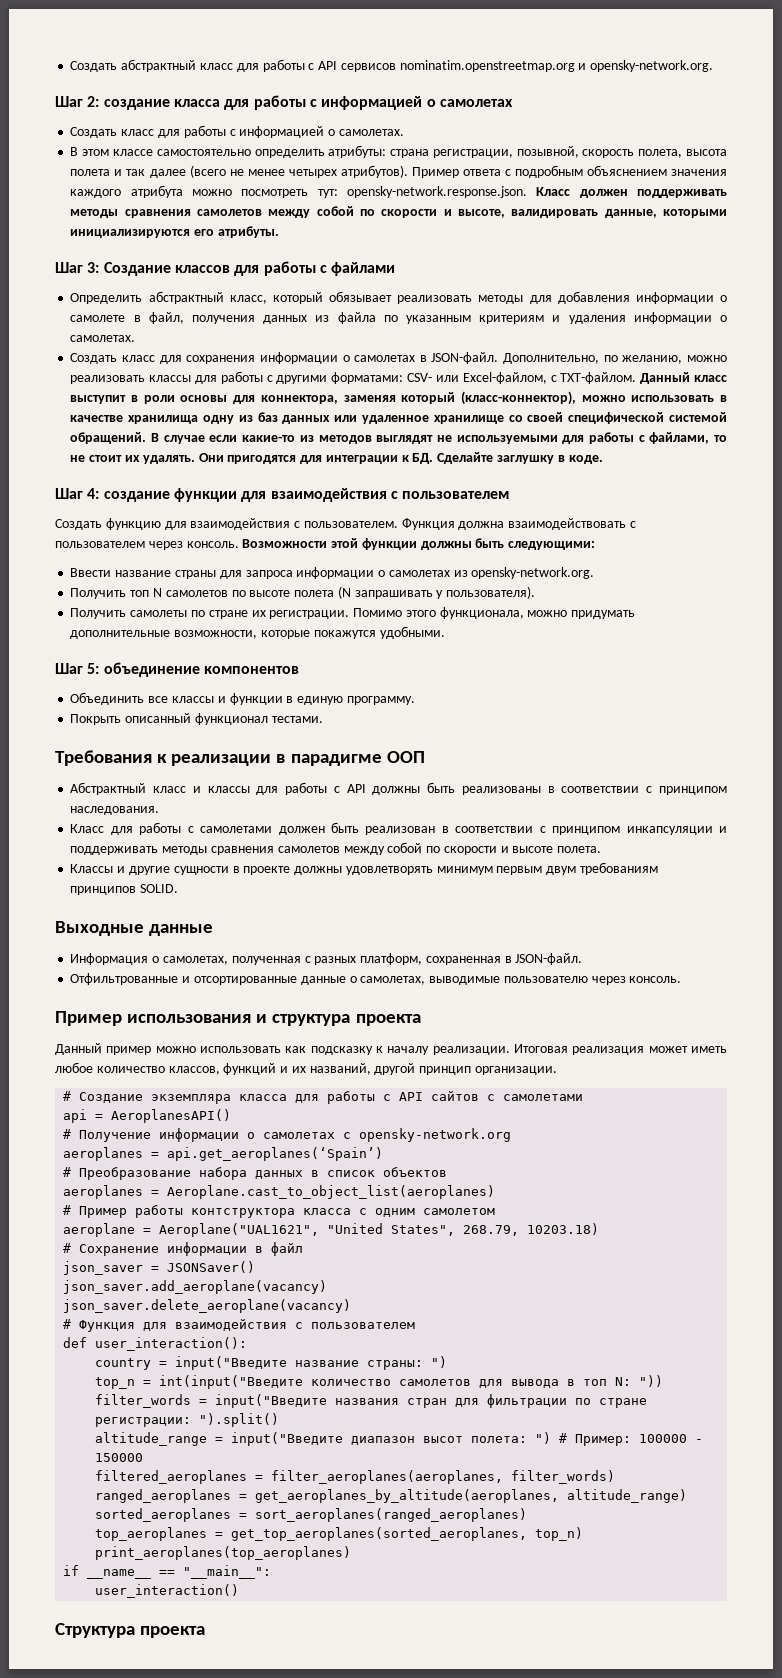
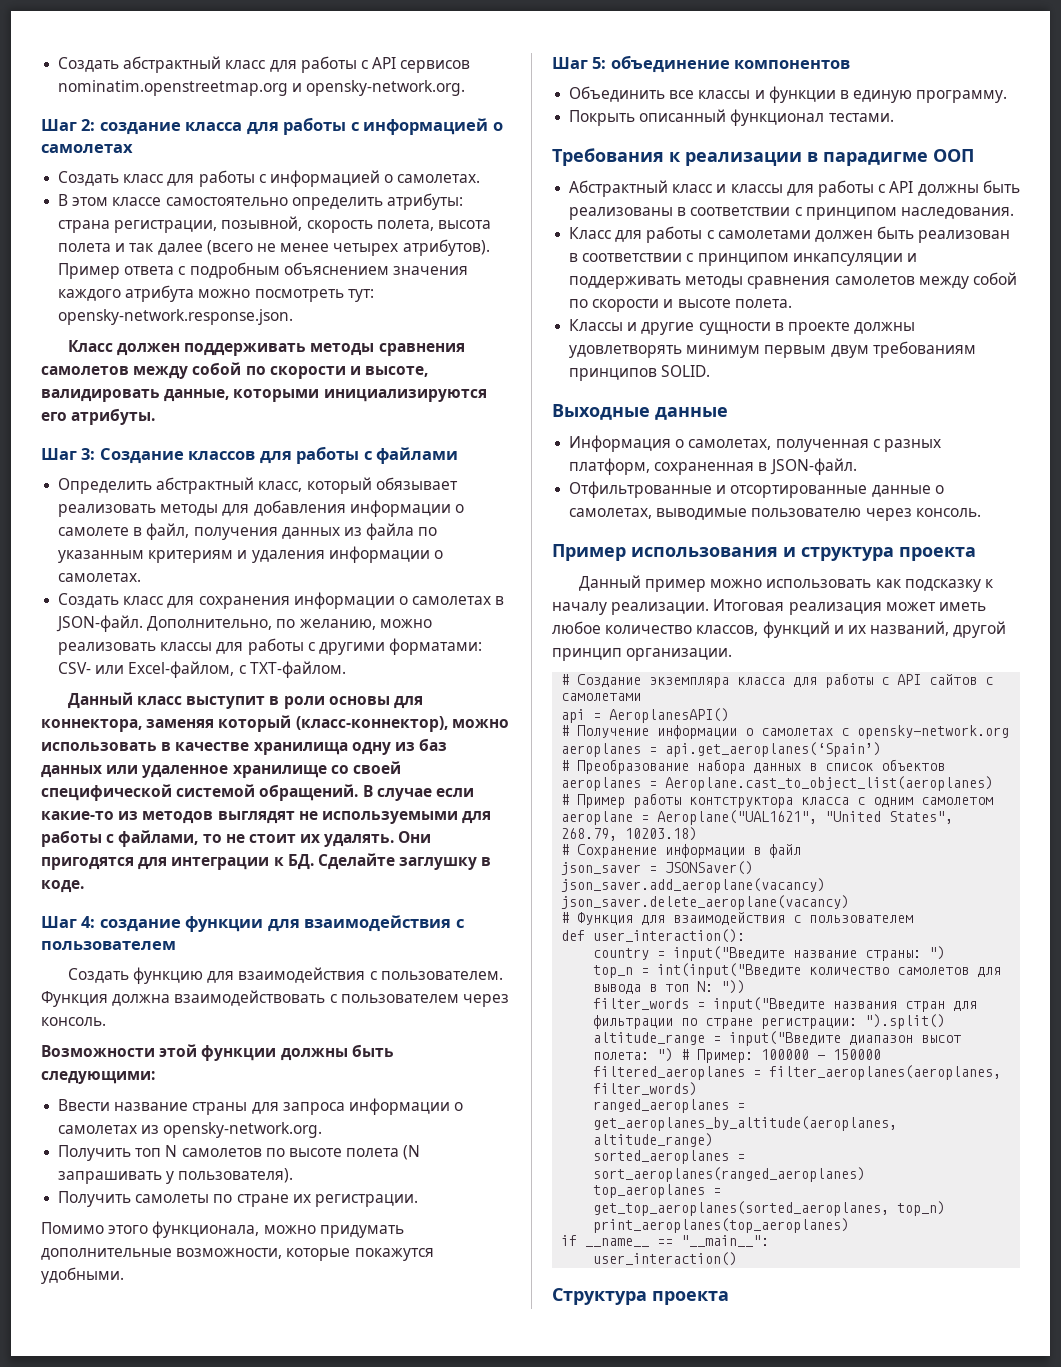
- Пример ответа с подробным объяснением значения каждого атрибута можно посмотреть тут: opensky-network.response.json. Класс должен поддерживать методы сравнения самолетов между собой по скорости и высоте, валидировать данные, которыми инициализируются его атрибуты.
+ Пример ответа с подробным объяснением значения каждого атрибута можно посмотреть тут: opensky-network.response.json.
+ Класс должен поддерживать методы сравнения самолетов между собой по скорости и высоте, валидировать данные, которыми инициализируются его атрибуты.
- Дополнительно, по желанию, можно реализовать классы для работы с другими форматами: CSV- или Excel-файлом, с TXT-файлом. Данный класс выступит в роли основы для коннектора, заменяя который (класс-коннектор), можно использовать в качестве хранилища одну из баз данных или удаленное хранилище со своей специфической системой обращений.
+ Дополнительно, по желанию, можно реализовать классы для работы с другими форматами: CSV- или Excel-файлом, с TXT-файлом.
+ Данный класс выступит в роли основы для коннектора, заменяя который (класс-коннектор), можно использовать в качестве хранилища одну из баз данных или удаленное хранилище со своей специфической системой обращений.
- Функция должна взаимодействовать с пользователем через консоль. Возможности этой функции должны быть следующими:
+ Функция должна взаимодействовать с пользователем через консоль.
+ Возможности этой функции должны быть следующими:
- Получить самолеты по стране их регистрации. Помимо этого функционала, можно придумать дополнительные возможности, которые покажутся удобными.
+ Получить самолеты по стране их регистрации.
+ Помимо этого функционала, можно придумать дополнительные возможности, которые покажутся удобными.

